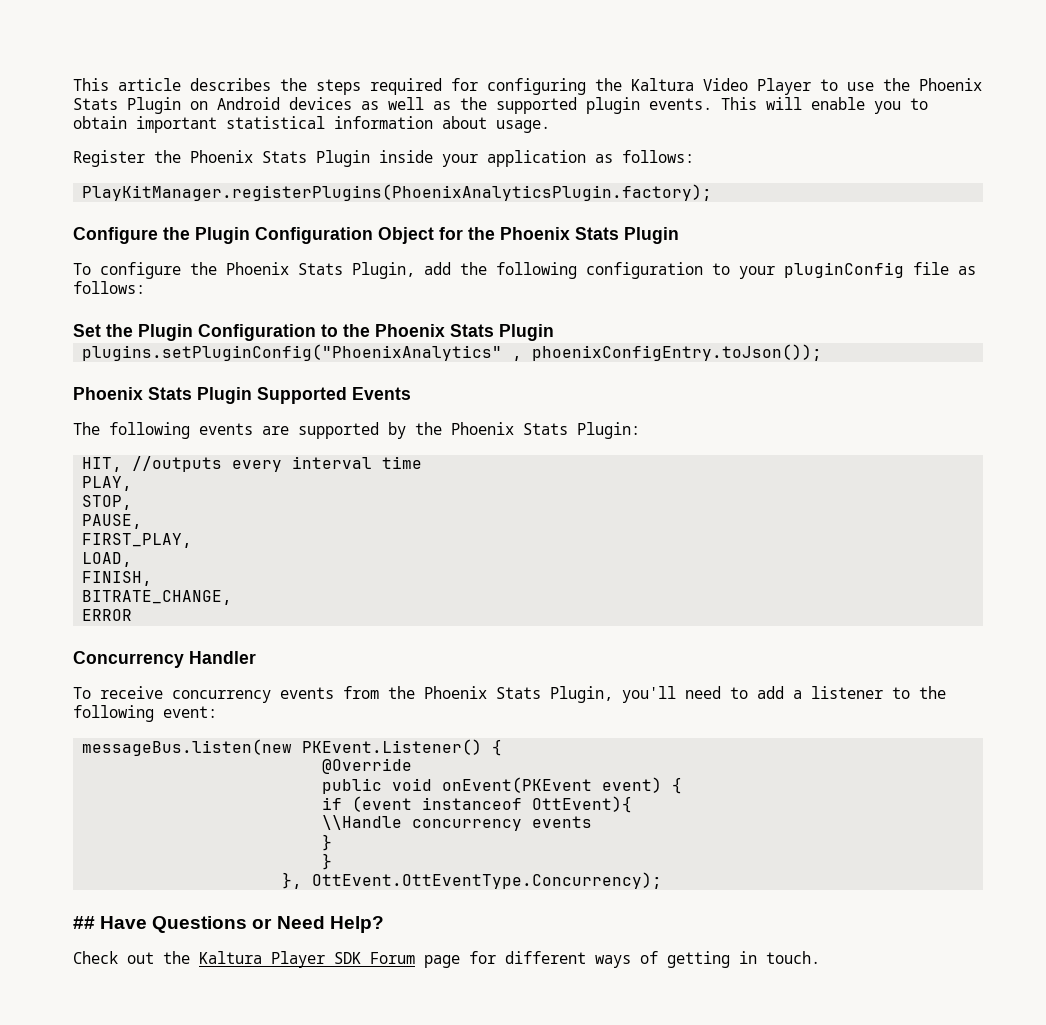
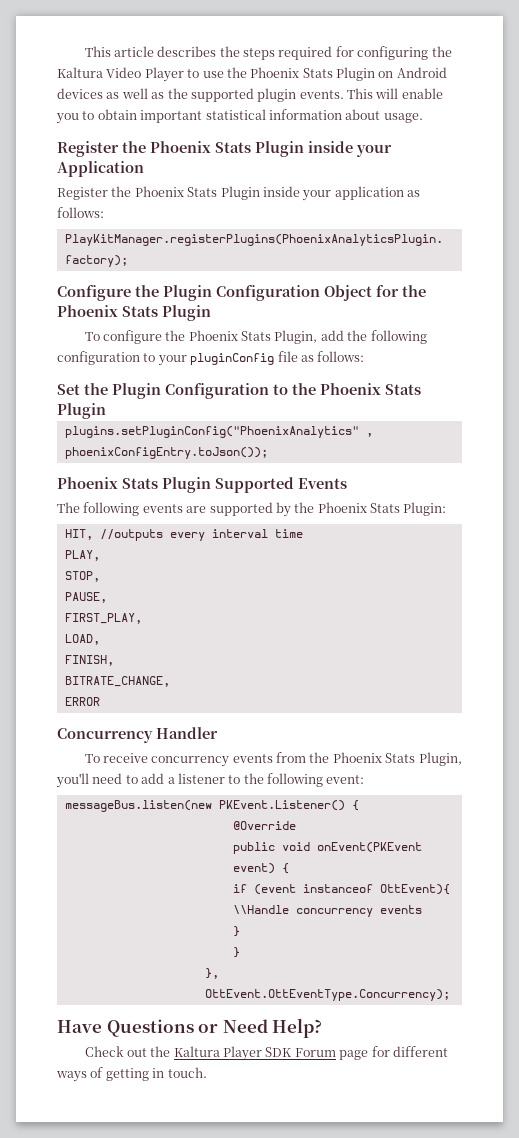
+ Register the Phoenix Stats Plugin inside your Application
- ## Have Questions or Need Help?
+ Have Questions or Need Help?

